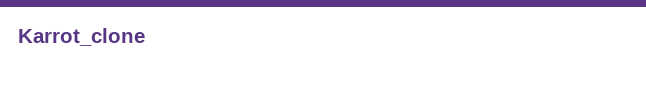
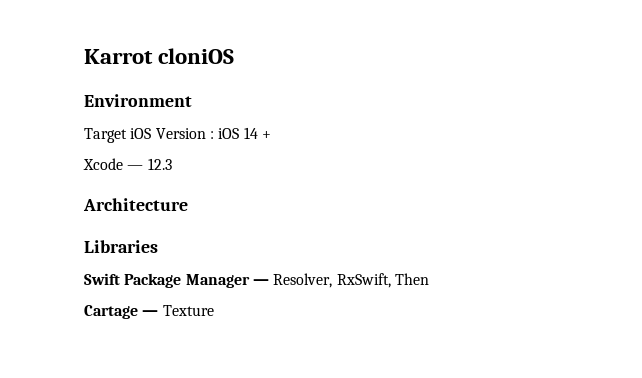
- Karrot_clone
+ Karrot cloniOS
+ Environment
+ Target iOS Version : iOS 14 +
+ Xcode — 12.3
+ Architecture
+ Libraries
+ Swift Package Manager — Resolver, RxSwift, Then
+ Cartage — Texture

